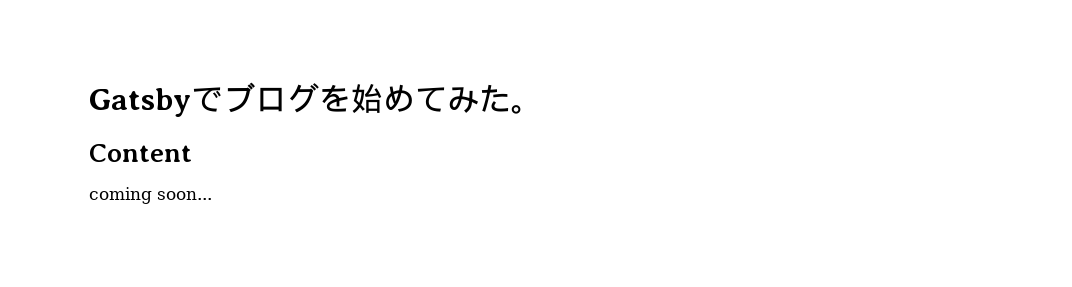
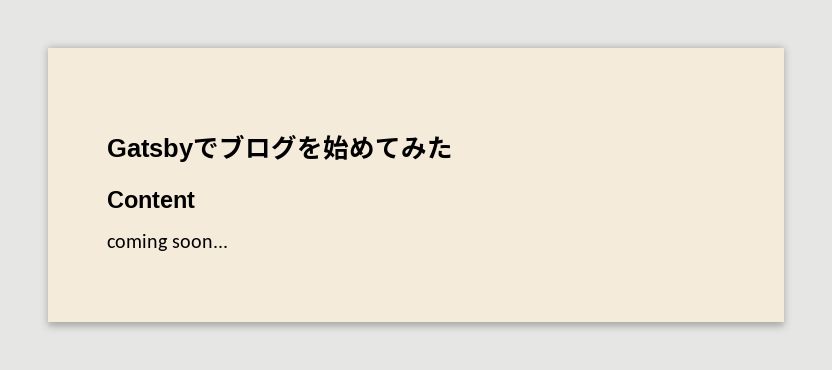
- Gatsbyでブログを始めてみた。
+ Gatsbyでブログを始めてみた

